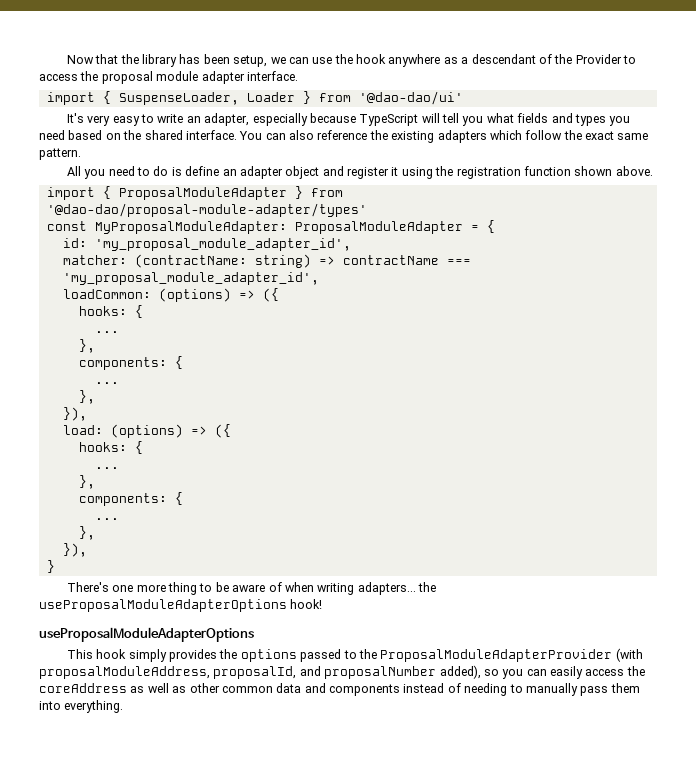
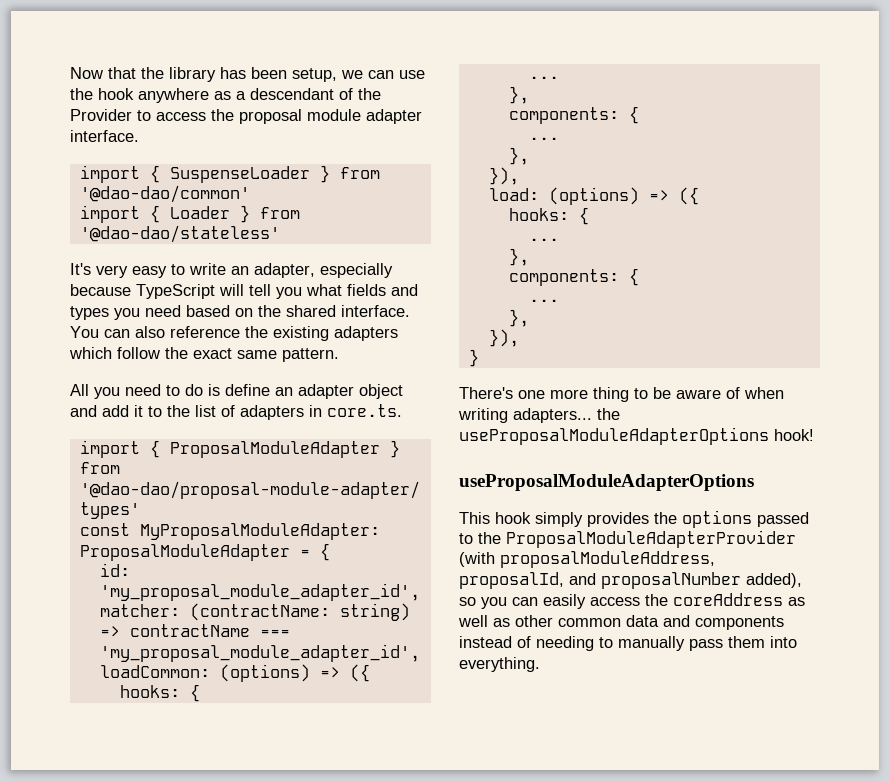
- import { SuspenseLoader, Loader } from '@dao-dao/ui'
+ import { SuspenseLoader } from '@dao-dao/common'
+ import { Loader } from '@dao-dao/stateless'
- All you need to do is define an adapter object and register it using the registration function shown above.
+ All you need to do is define an adapter object and add it to the list of adapters in core.ts.

